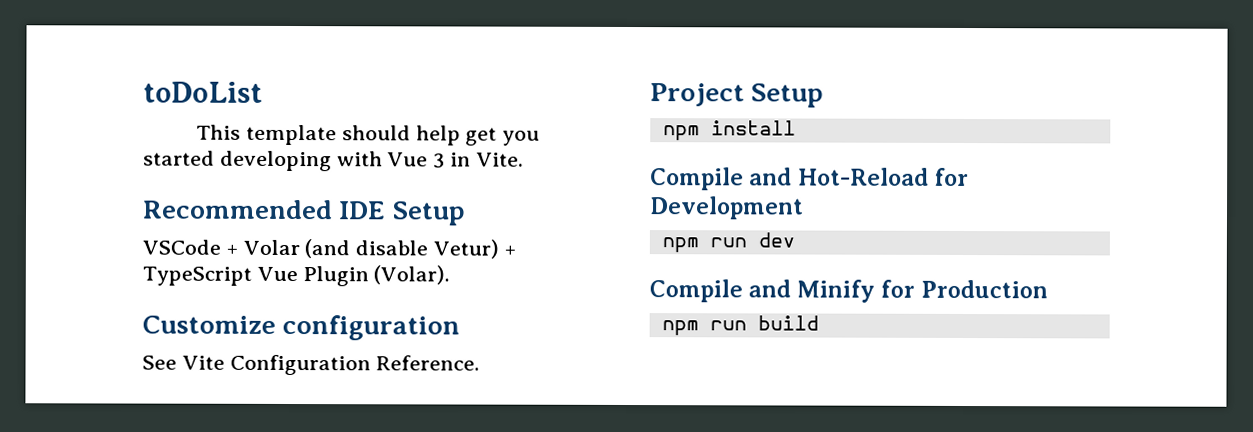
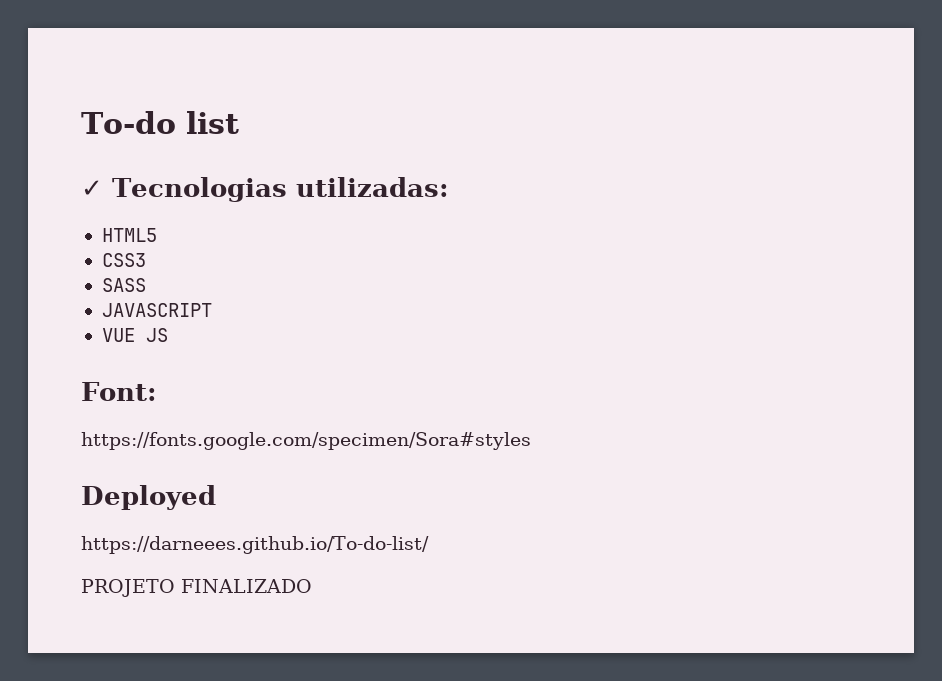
- toDoList
- This template should help get you started developing with Vue 3 in Vite.
- Recommended IDE Setup
- VSCode + Volar (and disable Vetur) + TypeScript Vue Plugin (Volar).
- Customize configuration
- See Vite Configuration Reference.
- Project Setup
- npm install
- Compile and Hot-Reload for Development
- npm run dev
- Compile and Minify for Production
- npm run build
+ To-do list
+ ✓ Tecnologias utilizadas:
+ HTML5
+ CSS3
+ SASS
+ JAVASCRIPT
+ VUE JS
+ Font:
+ https://fonts.google.com/specimen/Sora#styles
+ Deployed
+ https://darneees.github.io/To-do-list/
+ PROJETO FINALIZADO

